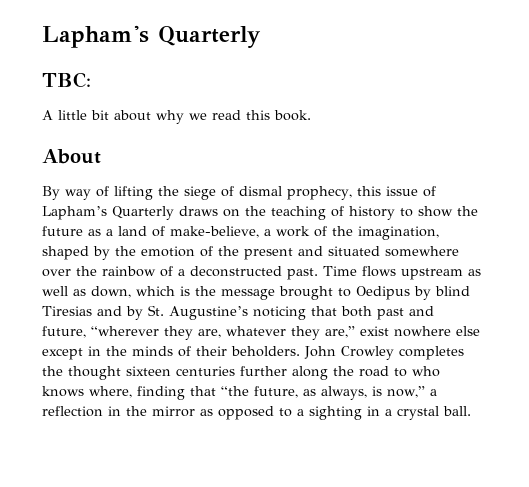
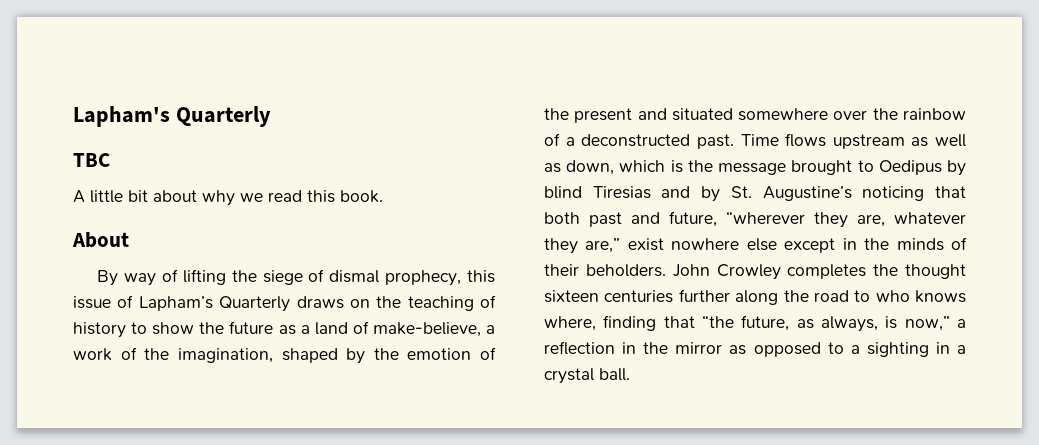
- TBC:
+ TBC

